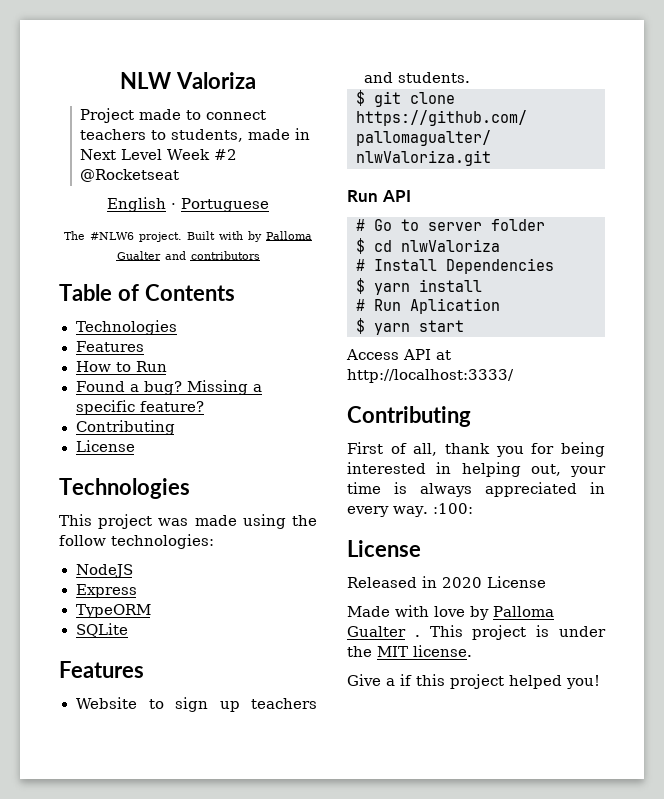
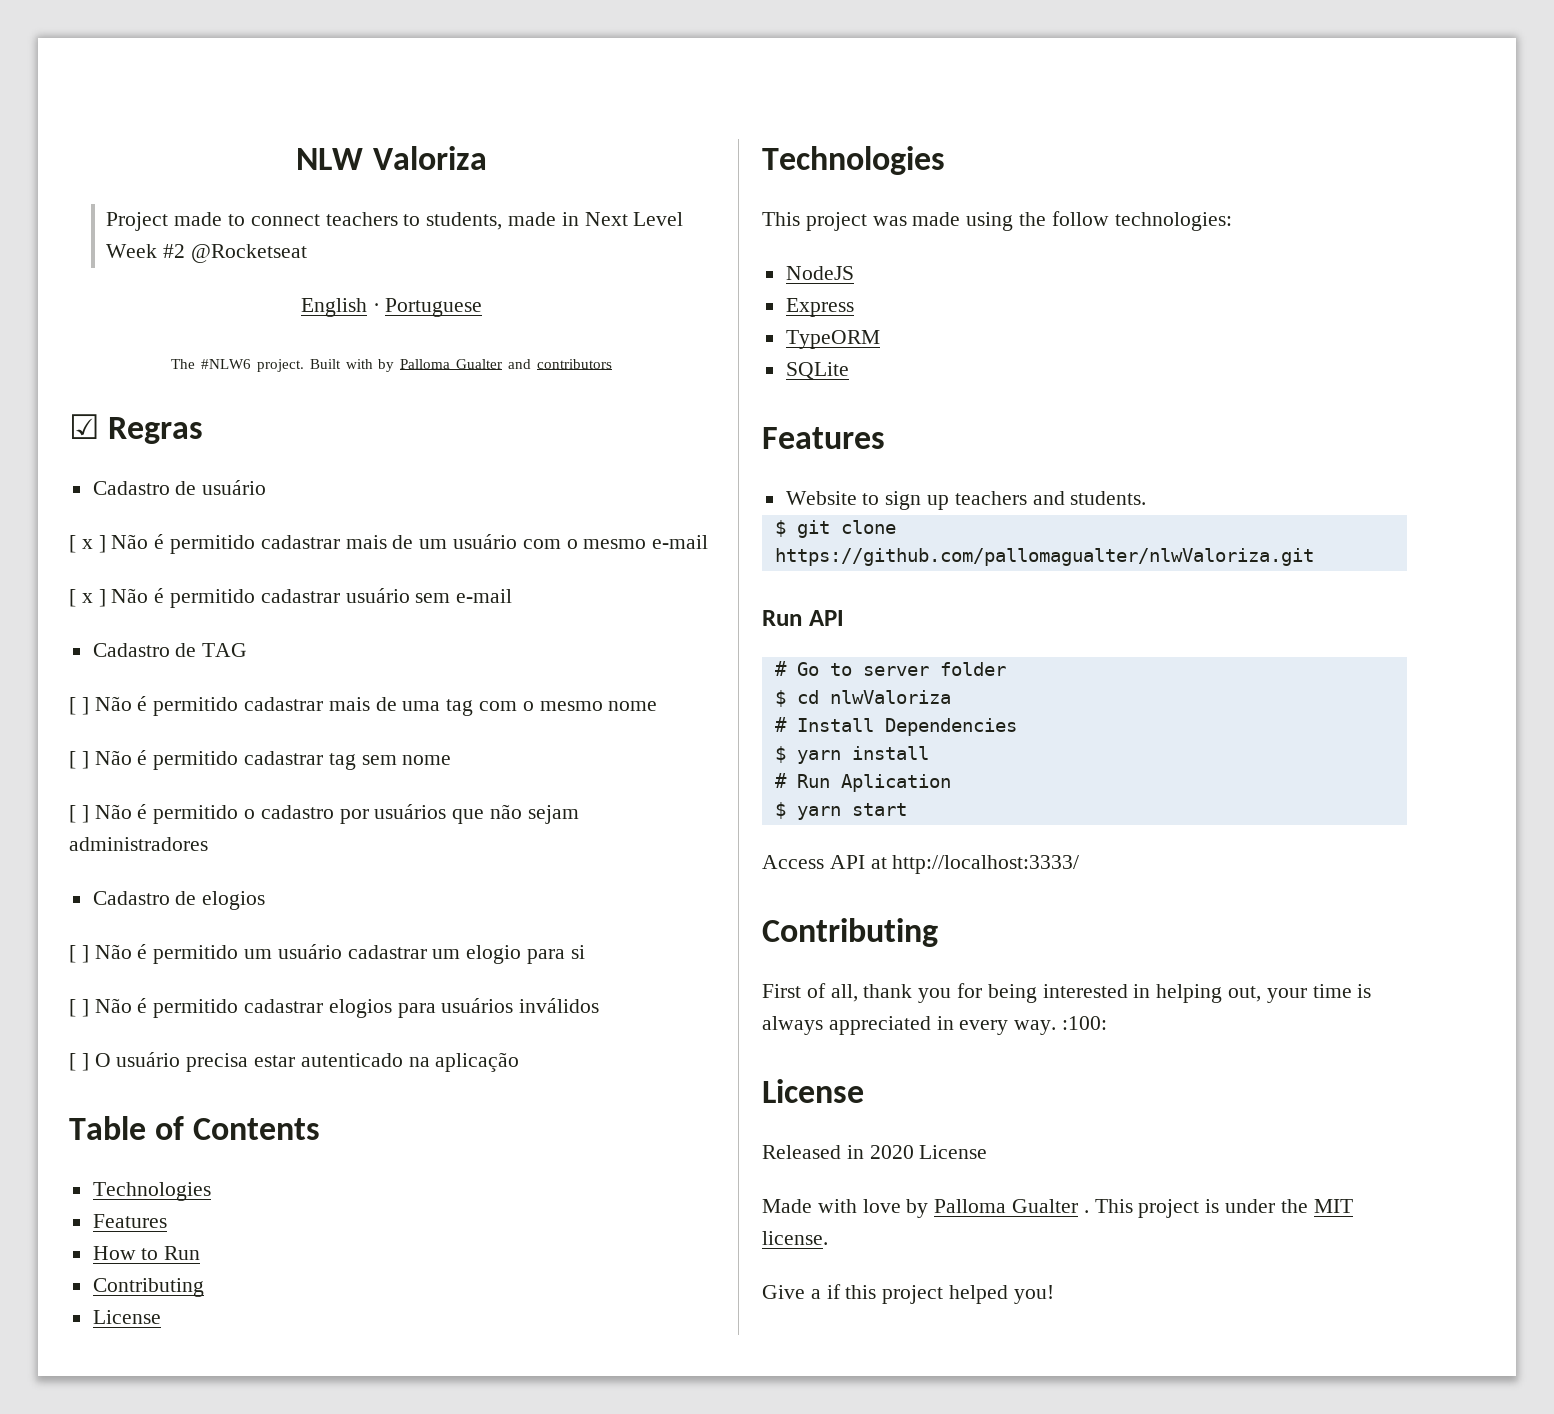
+ ☑ Regras
+ Cadastro de usuário
+ [ x ] Não é permitido cadastrar mais de um usuário com o mesmo e-mail
+ [ x ] Não é permitido cadastrar usuário sem e-mail
+ Cadastro de TAG
+ [ ] Não é permitido cadastrar mais de uma tag com o mesmo nome
+ [ ] Não é permitido cadastrar tag sem nome
+ [ ] Não é permitido o cadastro por usuários que não sejam administradores
+ Cadastro de elogios
+ [ ] Não é permitido um usuário cadastrar um elogio para si
+ [ ] Não é permitido cadastrar elogios para usuários inválidos
+ [ ] O usuário precisa estar autenticado na aplicação
- Found a bug? Missing a specific feature?

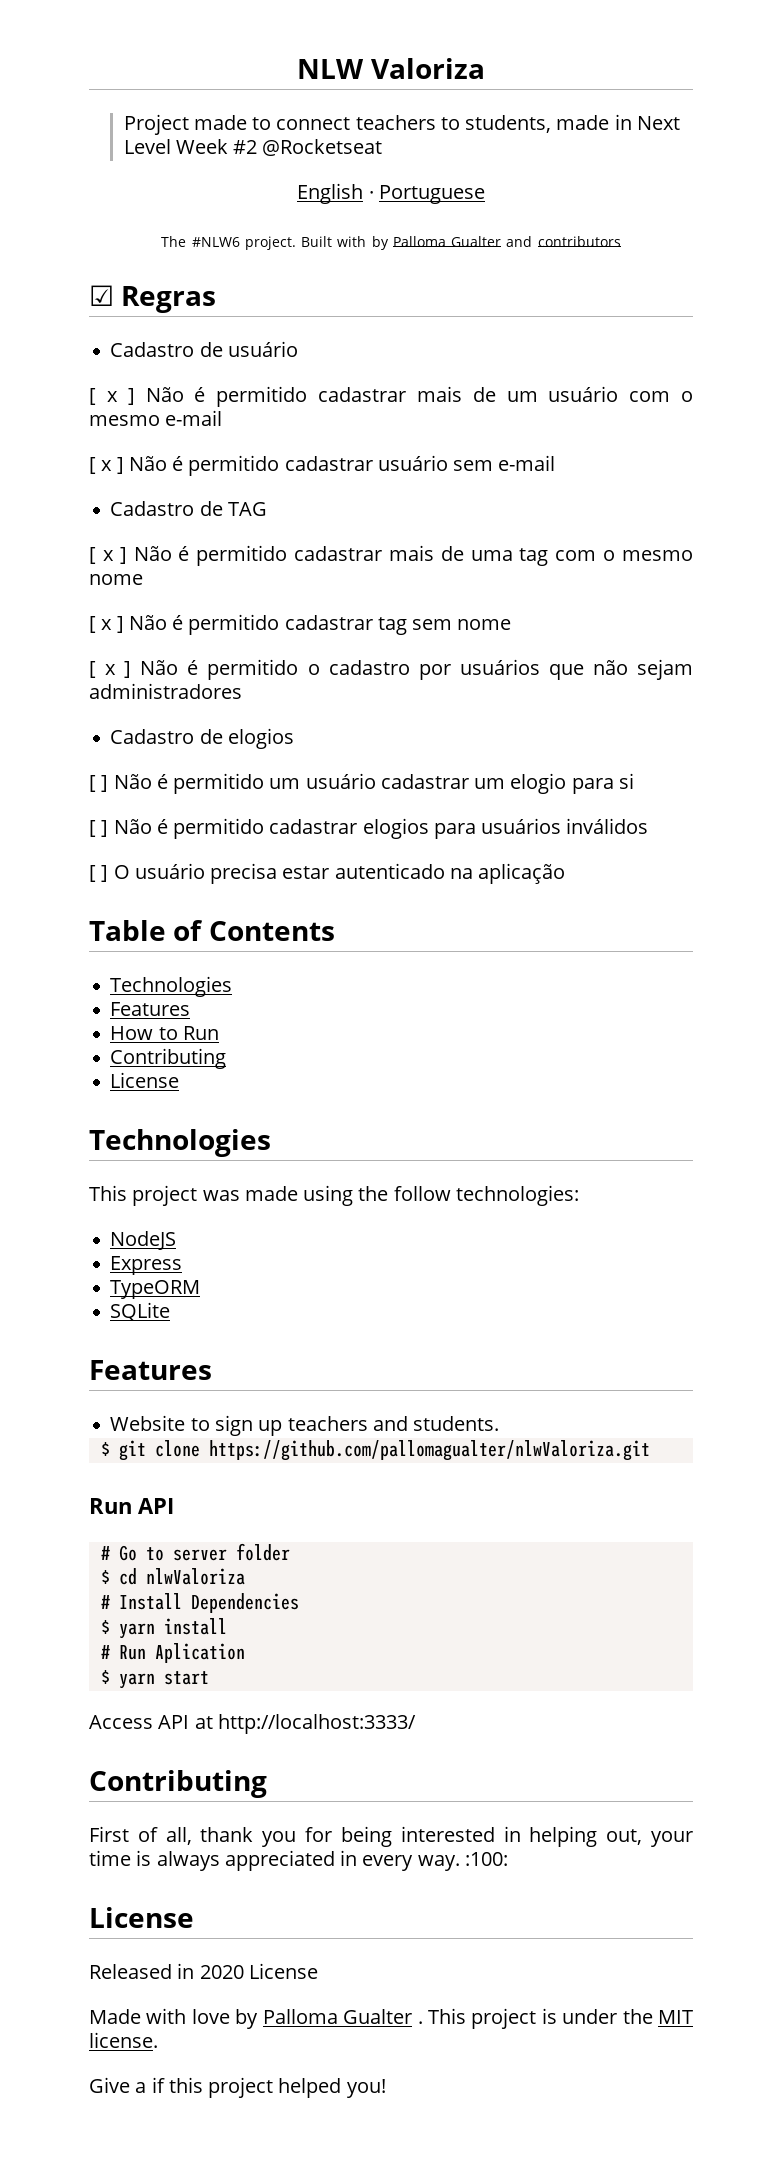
- [ ] Não é permitido cadastrar mais de uma tag com o mesmo nome
+ [ x ] Não é permitido cadastrar mais de uma tag com o mesmo nome
- [ ] Não é permitido cadastrar tag sem nome
+ [ x ] Não é permitido cadastrar tag sem nome
- [ ] Não é permitido o cadastro por usuários que não sejam administradores
+ [ x ] Não é permitido o cadastro por usuários que não sejam administradores

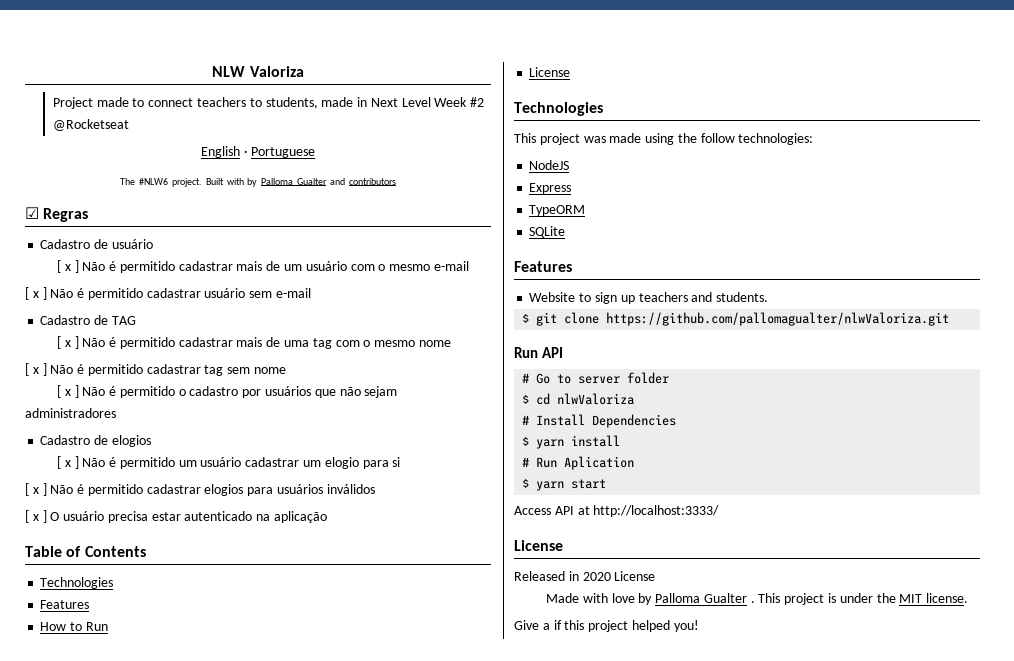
- [ ] Não é permitido um usuário cadastrar um elogio para si
+ [ x ] Não é permitido um usuário cadastrar um elogio para si
- [ ] Não é permitido cadastrar elogios para usuários inválidos
+ [ x ] Não é permitido cadastrar elogios para usuários inválidos
- [ ] O usuário precisa estar autenticado na aplicação
+ [ x ] O usuário precisa estar autenticado na aplicação
  How to Run
- Contributing
  Access API at http://localhost:3333/
- Contributing
- First of all, thank you for being interested in helping out, your time is always appreciated in every way. :100:

